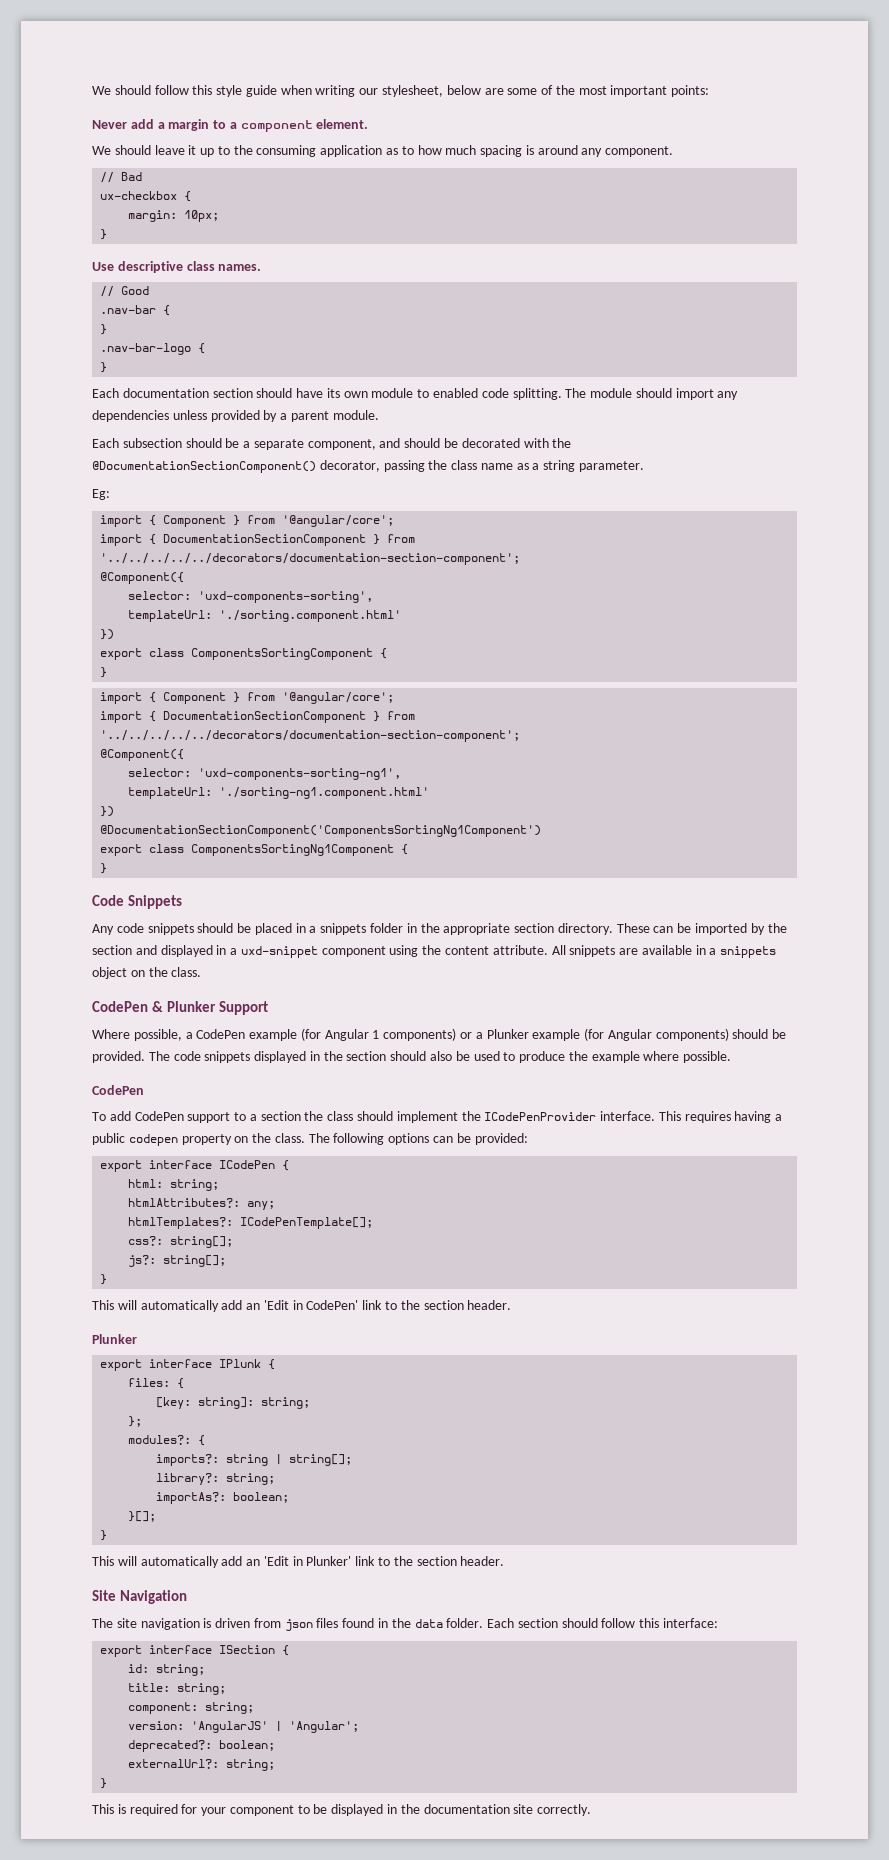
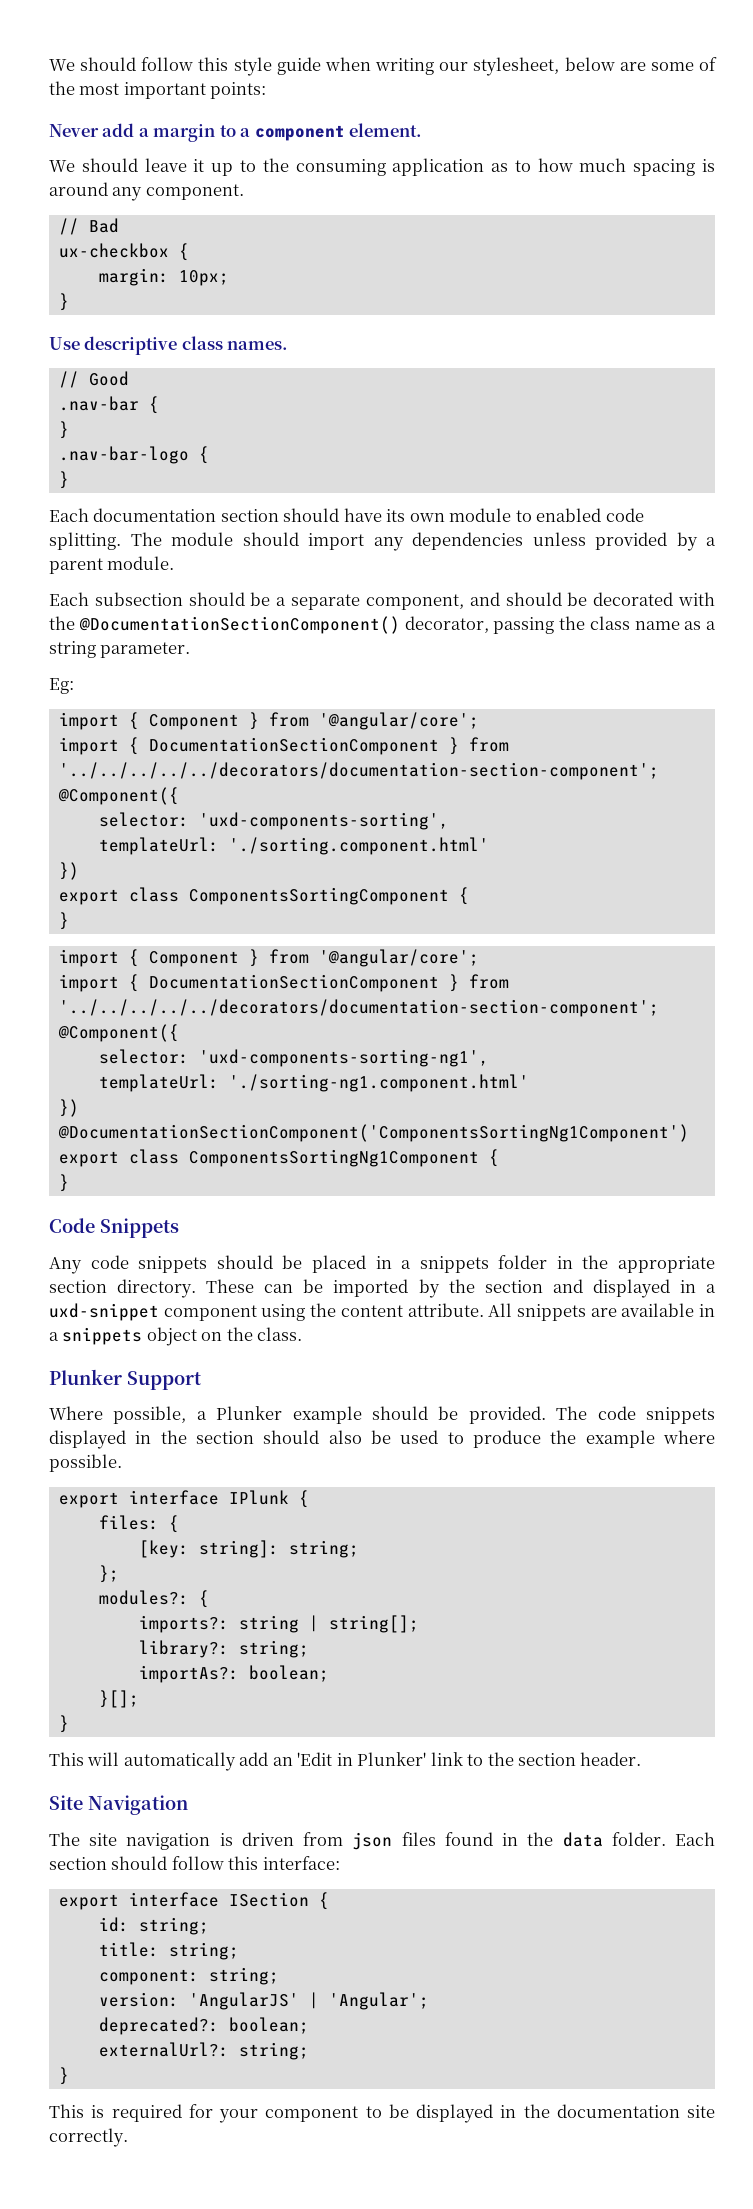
- CodePen & Plunker Support
+ Plunker Support
- Where possible, a CodePen example (for Angular 1 components) or a Plunker example (for Angular components) should be provided.
+ Where possible, a Plunker example should be provided.
  The code snippets displayed in the section should also be used to produce the example where possible.
- CodePen
- To add CodePen support to a section the class should implement the ICodePenProvider interface. This requires having a public codepen property on the class. The following options can be provided:
- export interface ICodePen {
- html: string;
- htmlAttributes?: any;
- htmlTemplates?: ICodePenTemplate[];
- css?: string[];
- js?: string[];
- }
- This will automatically add an 'Edit in CodePen' link to the section header.
- Plunker

